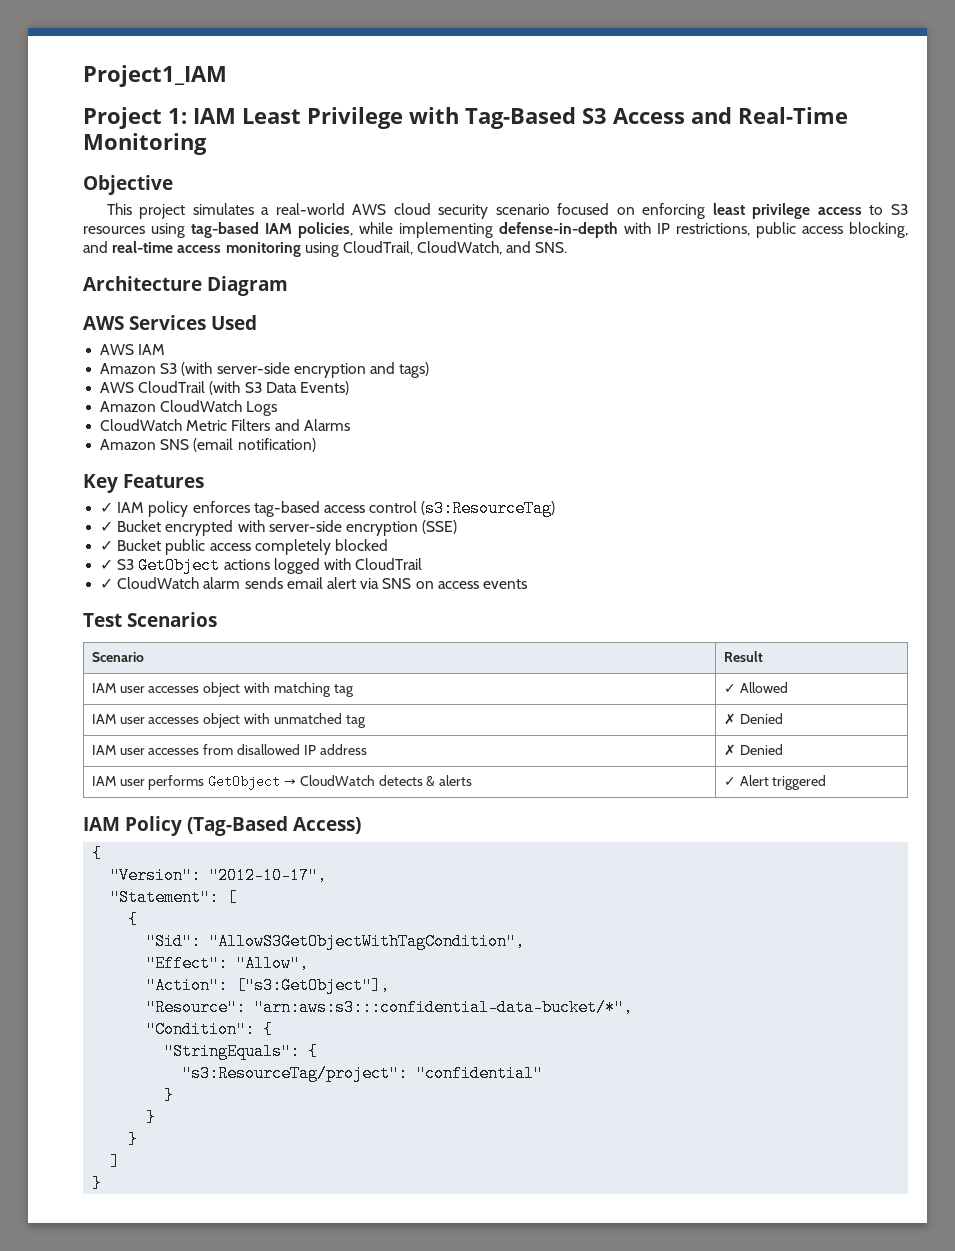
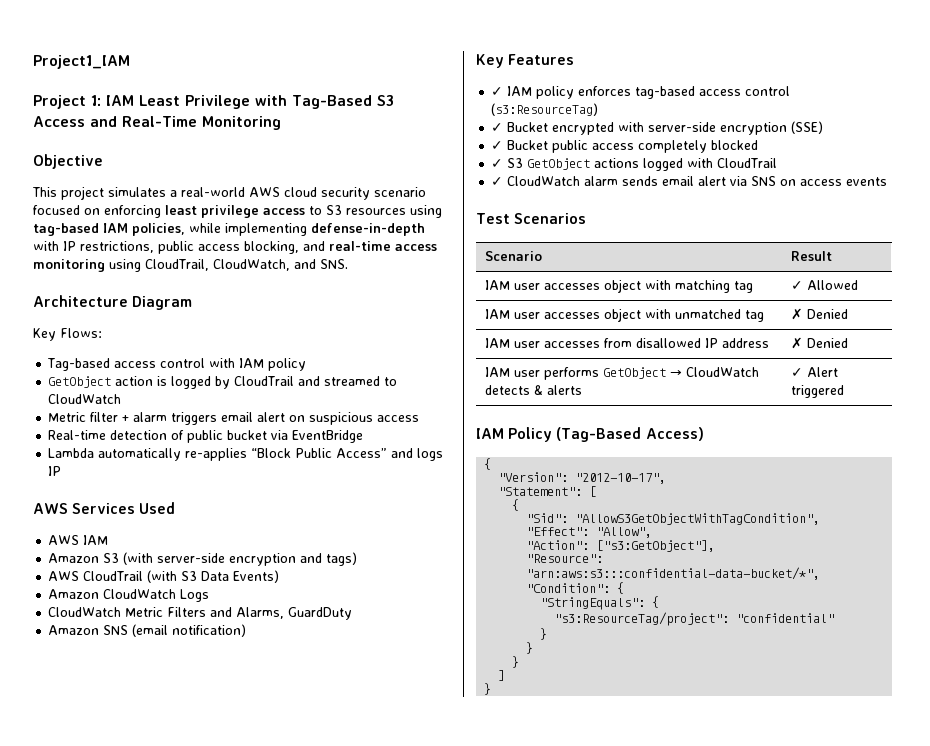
+ Key Flows:
+ Tag-based access control with IAM policy
+ GetObject action is logged by CloudTrail and streamed to CloudWatch
+ Metric filter + alarm triggers email alert on suspicious access
+ Real-time detection of public bucket via EventBridge
+ Lambda automatically re-applies “Block Public Access” and logs IP
- CloudWatch Metric Filters and Alarms
+ CloudWatch Metric Filters and Alarms, GuardDuty

